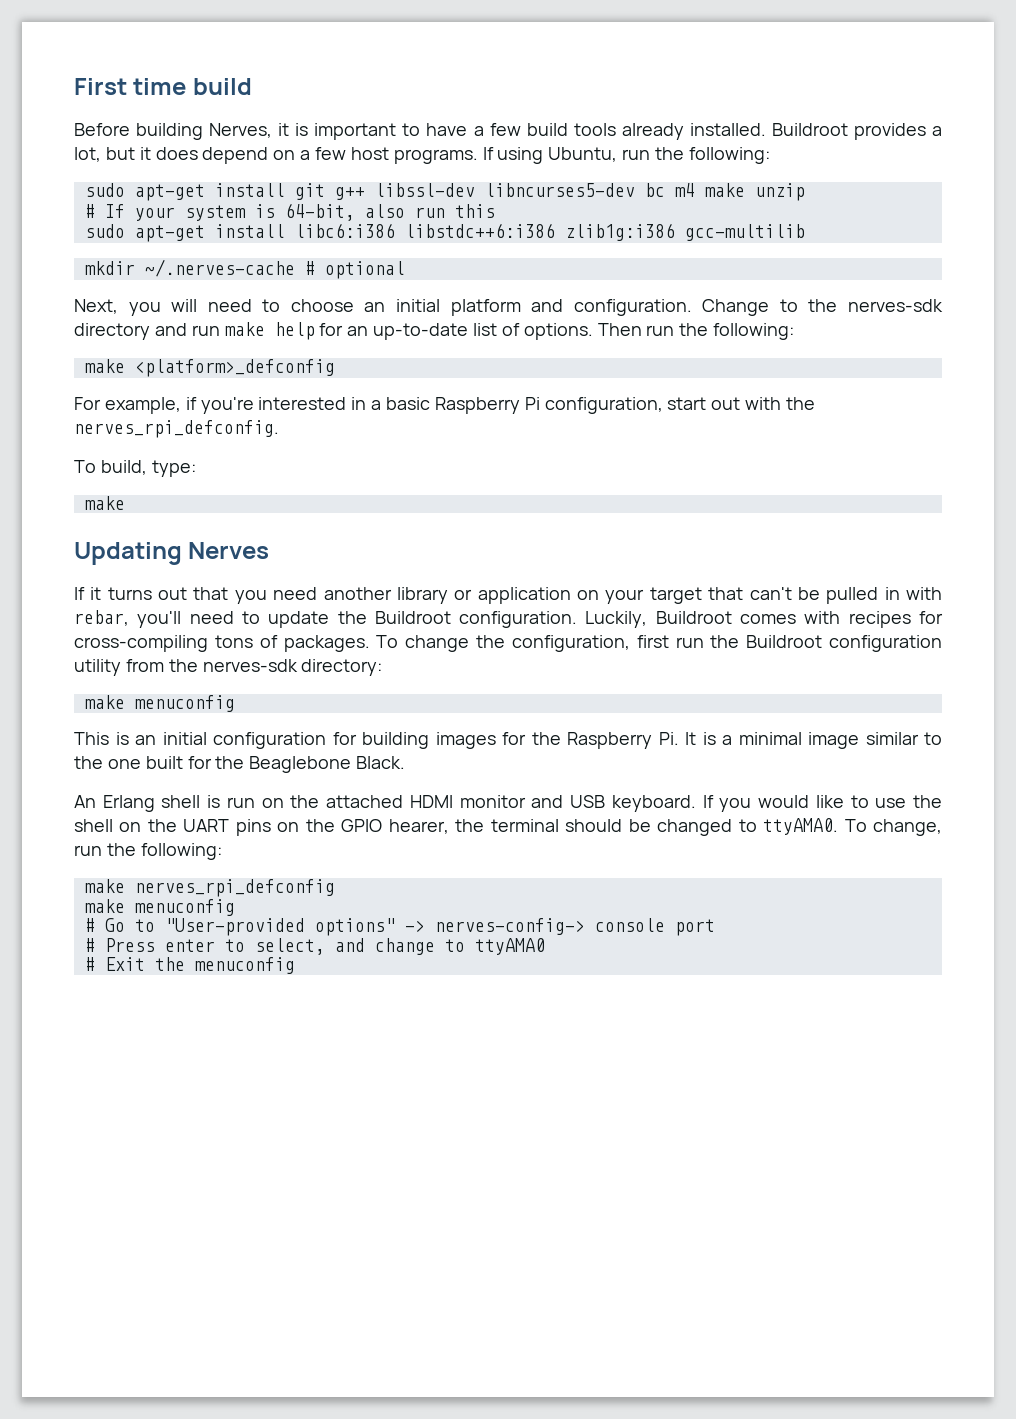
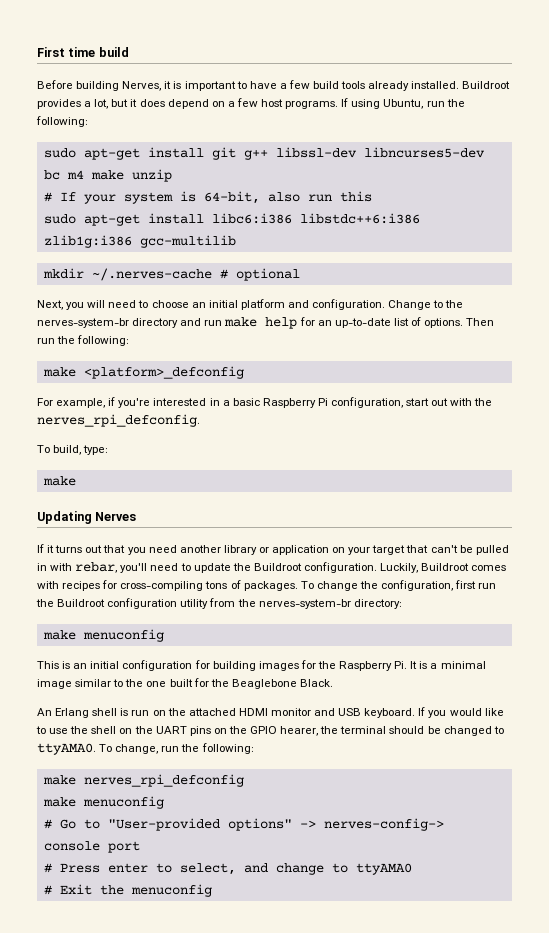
- Change to the nerves-sdk directory and run make help for an up-to-date list of options.
+ Change to the nerves-system-br directory and run make help for an up-to-date list of options.
- To change the configuration, first run the Buildroot configuration utility from the nerves-sdk directory:
+ To change the configuration, first run the Buildroot configuration utility from the nerves-system-br directory:

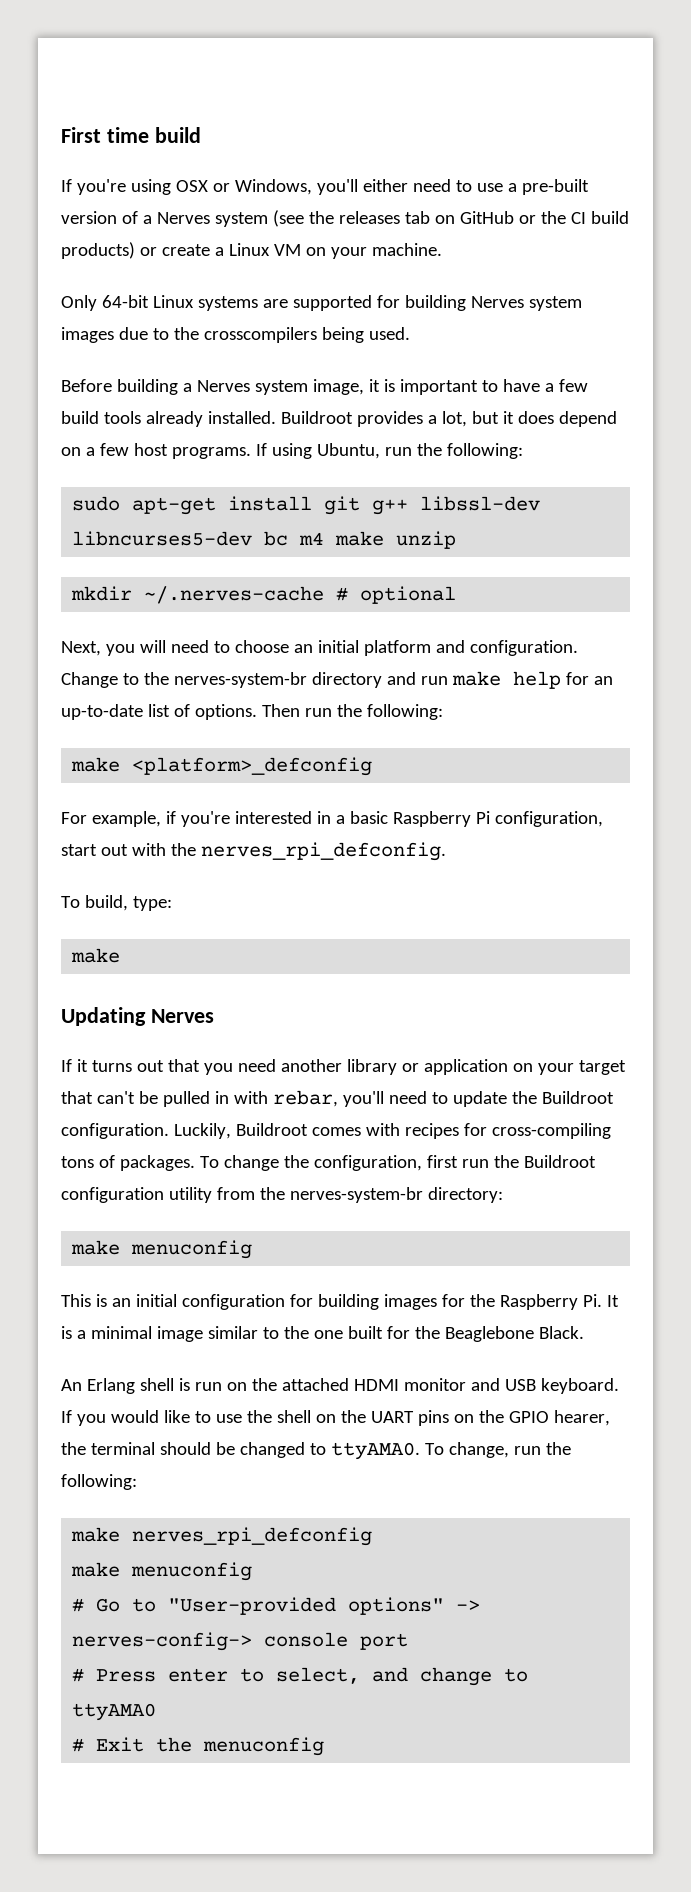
- Before building Nerves, it is important to have a few build tools already installed.
+ If you're using OSX or Windows, you'll either need to use a pre-built version of a Nerves system (see the releases tab on GitHub or the CI build products) or create a Linux VM on your machine.
+ Only 64-bit Linux systems are supported for building Nerves system images due to the crosscompilers being used.
+ Before building a Nerves system image, it is important to have a few build tools already installed.
- # If your system is 64-bit, also run this
- sudo apt-get install libc6:i386 libstdc++6:i386 zlib1g:i386 gcc-multilib

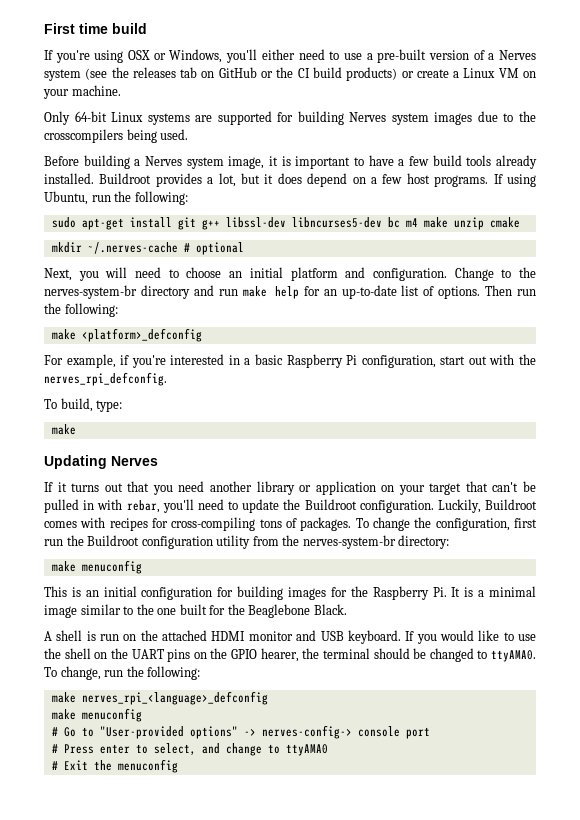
- sudo apt-get install git g++ libssl-dev libncurses5-dev bc m4 make unzip
+ sudo apt-get install git g++ libssl-dev libncurses5-dev bc m4 make unzip cmake
- An Erlang shell is run on the attached HDMI monitor and USB keyboard.
+ A shell is run on the attached HDMI monitor and USB keyboard.
- make nerves_rpi_defconfig
+ make nerves_rpi_<language>_defconfig

